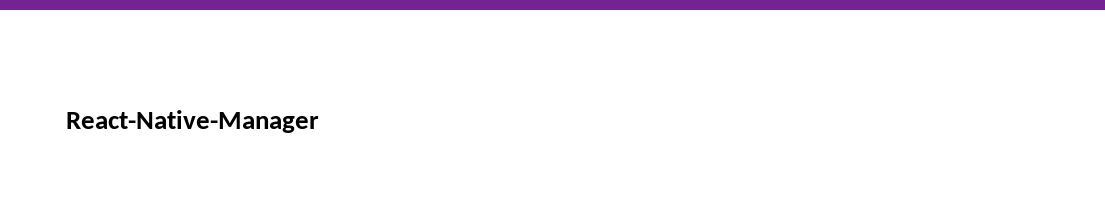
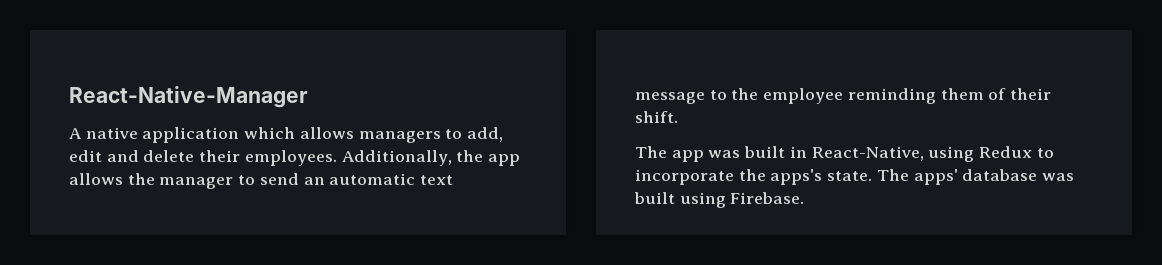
+ A native application which allows managers to add, edit and delete their employees. Additionally, the app allows the manager to send an automatic text message to the employee reminding them of their shift.
+ The app was built in React-Native, using Redux to incorporate the apps's state. The apps' database was built using Firebase.

